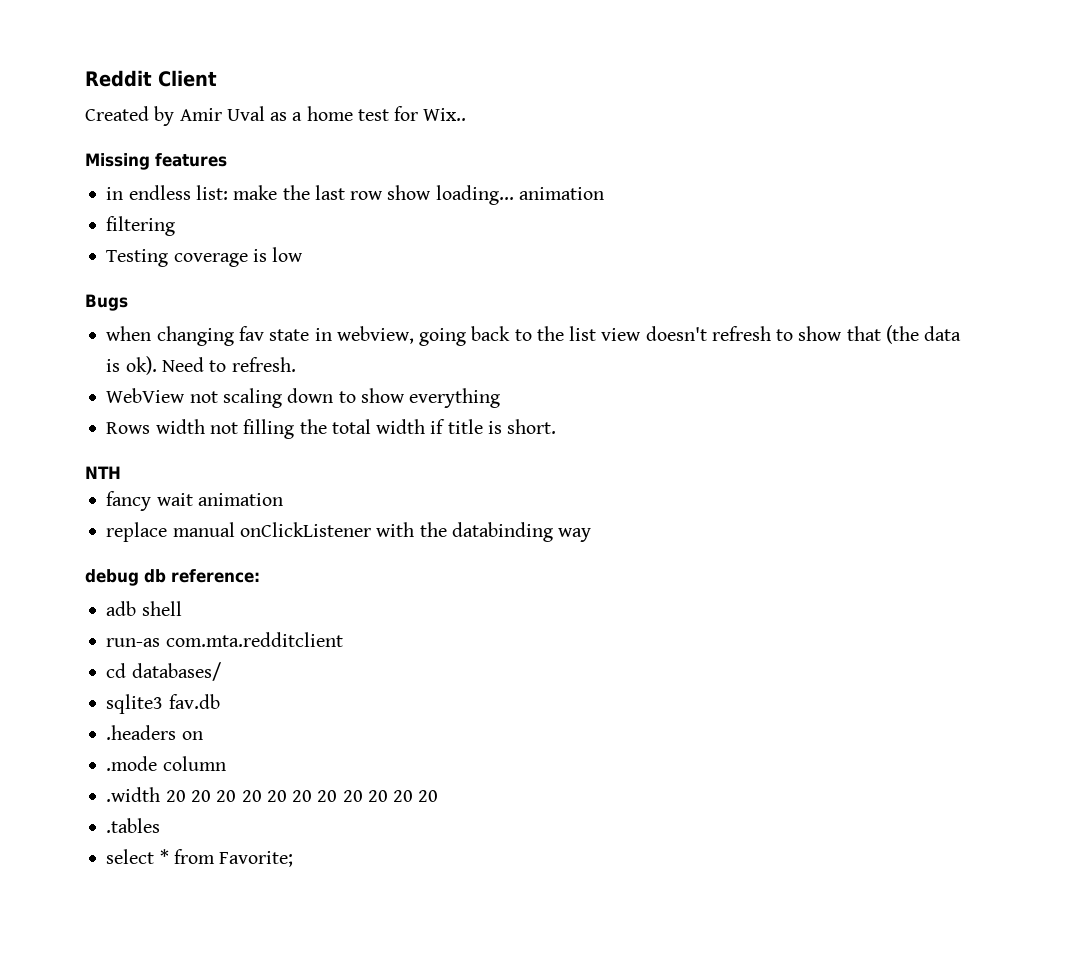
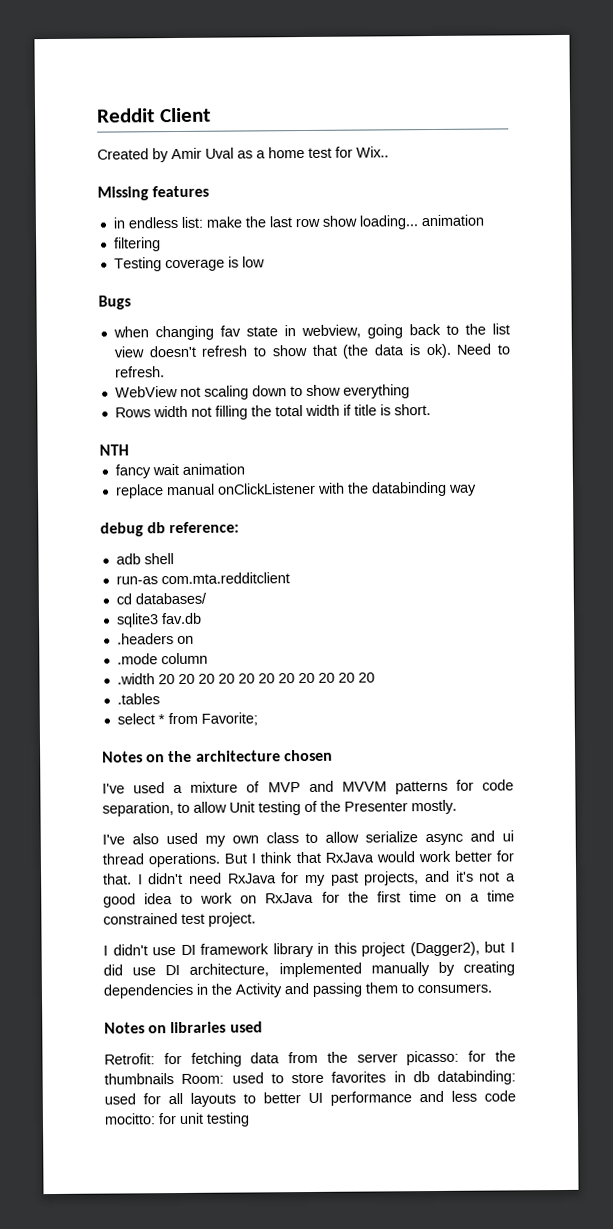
+ Notes on the architecture chosen
+ I've used a mixture of MVP and MVVM patterns for code separation, to allow Unit testing of the Presenter mostly.
+ I've also used my own class to allow serialize async and ui thread operations. But I think that RxJava would work better for that. I didn't need RxJava for my past projects, and it's not a good idea to work on RxJava for the first time on a time constrained test project.
+ I didn't use DI framework library in this project (Dagger2), but I did use DI architecture, implemented manually by creating dependencies in the Activity and passing them to consumers.
+ Notes on libraries used
+ Retrofit: for fetching data from the server picasso: for the thumbnails Room: used to store favorites in db databinding: used for all layouts to better UI performance and less code mocitto: for unit testing

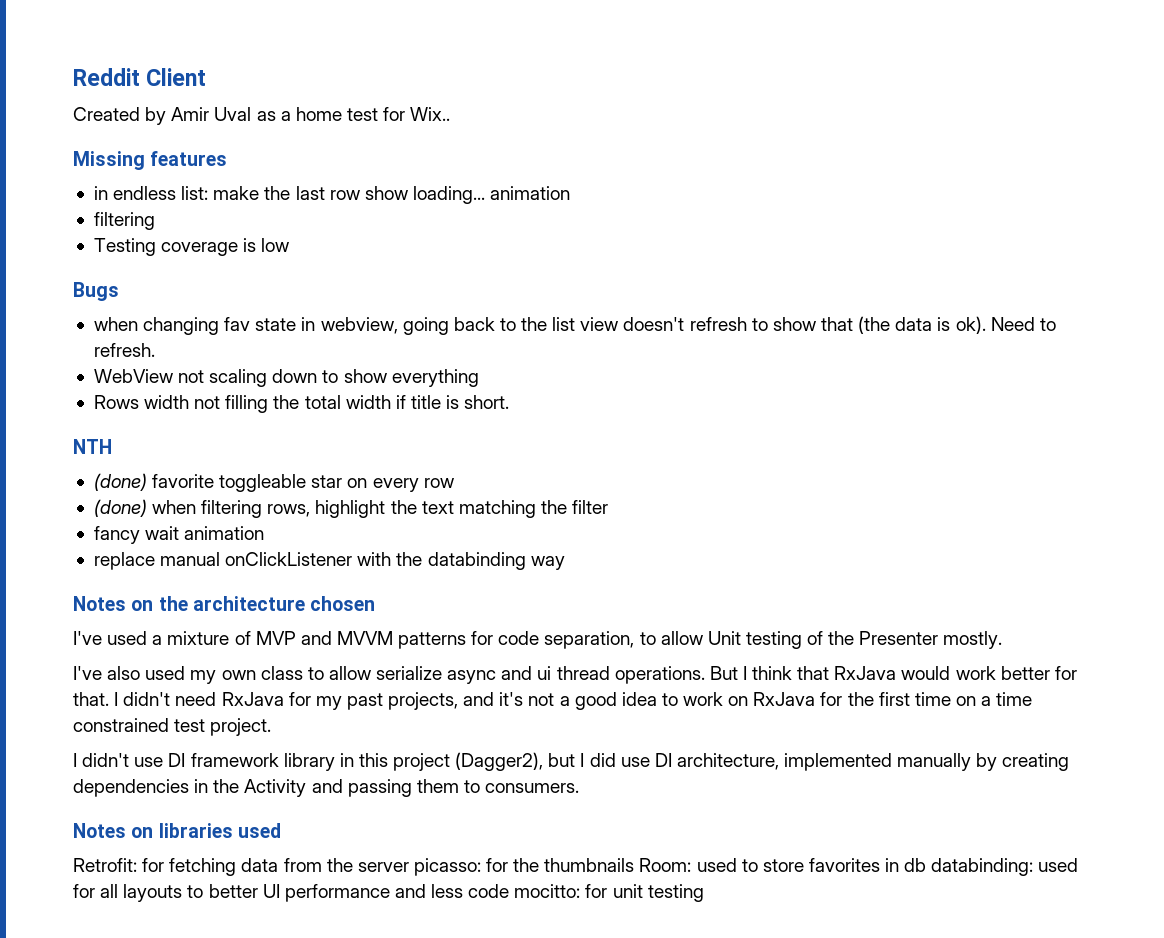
+ (done) favorite toggleable star on every row
+ (done) when filtering rows, highlight the text matching the filter
- debug db reference:
- adb shell
- run-as com.mta.redditclient
- cd databases/
- sqlite3 fav.db
- .headers on
- .mode column
- .width 20 20 20 20 20 20 20 20 20 20 20
- .tables
- select * from Favorite;

